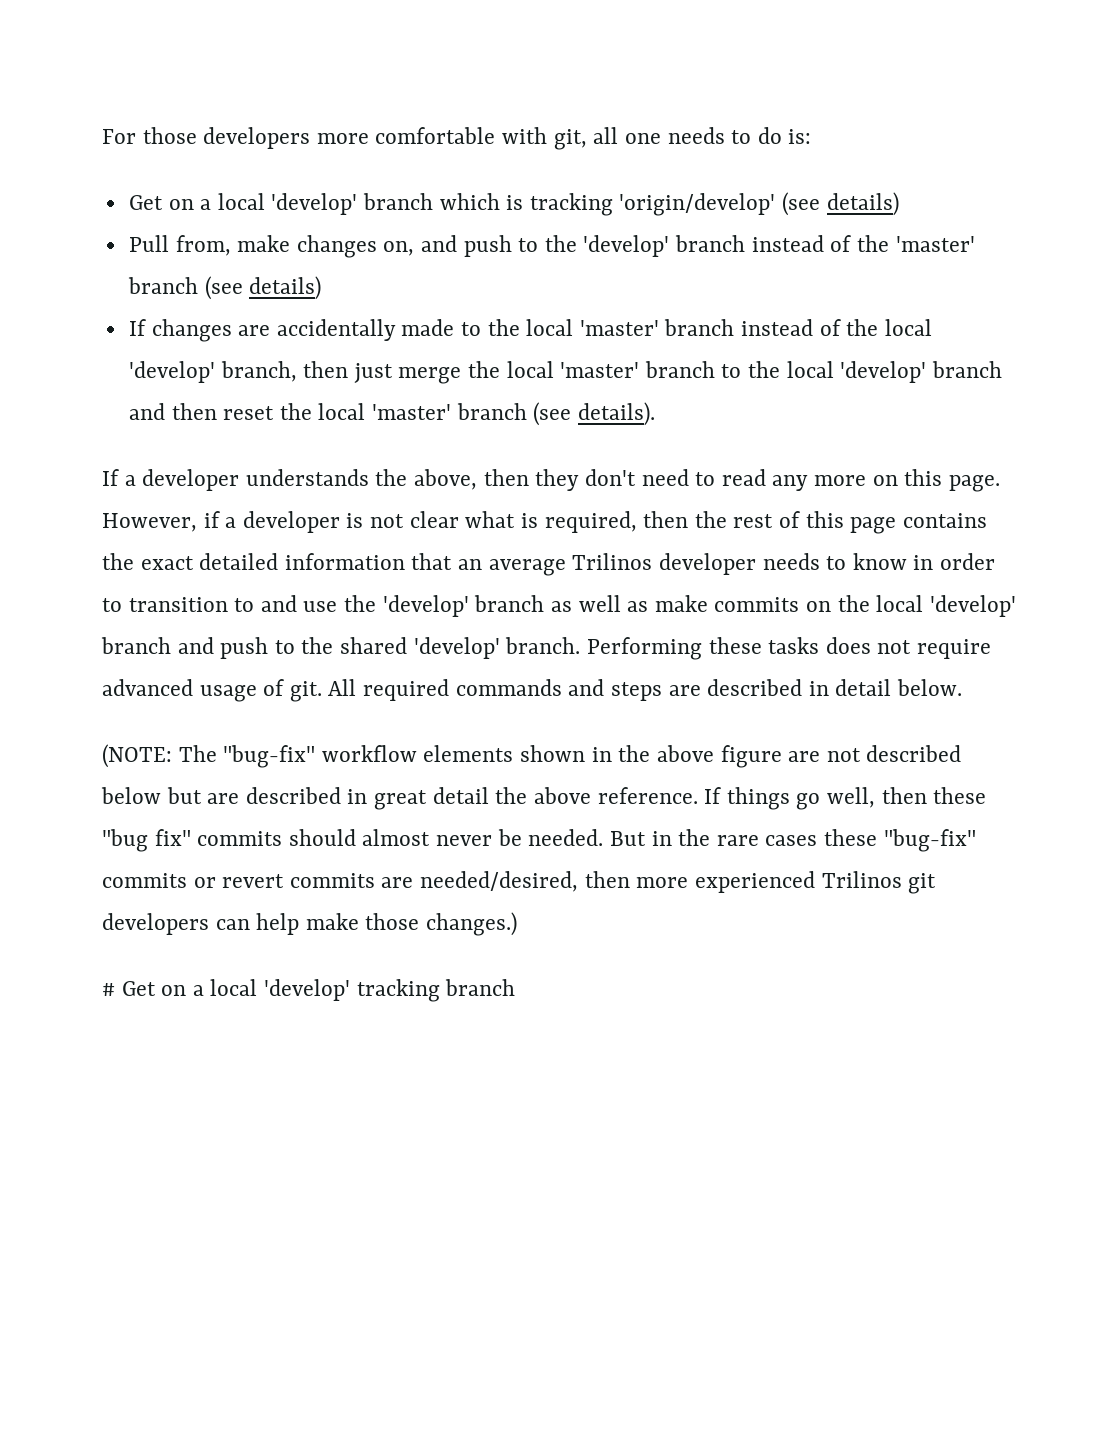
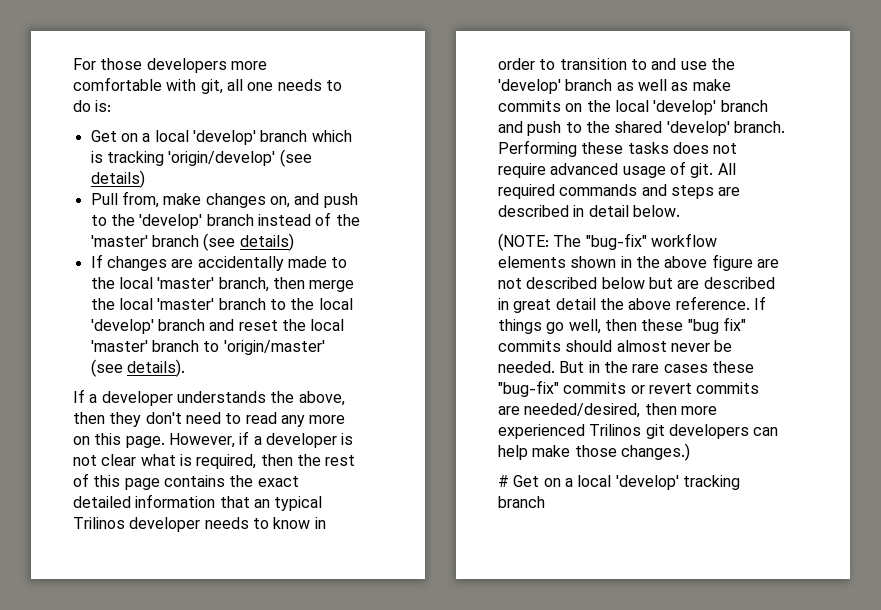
- If changes are accidentally made to the local 'master' branch instead of the local 'develop' branch, then just merge the local 'master' branch to the local 'develop' branch and then reset the local 'master' branch (see details).
+ If changes are accidentally made to the local 'master' branch, then merge the local 'master' branch to the local 'develop' branch and reset the local 'master' branch to 'origin/master' (see details).
- However, if a developer is not clear what is required, then the rest of this page contains the exact detailed information that an average Trilinos developer needs to know in order to transition to and use the 'develop' branch as well as make commits on the local 'develop' branch and push to the shared 'develop' branch.
+ However, if a developer is not clear what is required, then the rest of this page contains the exact detailed information that an typical Trilinos developer needs to know in order to transition to and use the 'develop' branch as well as make commits on the local 'develop' branch and push to the shared 'develop' branch.

